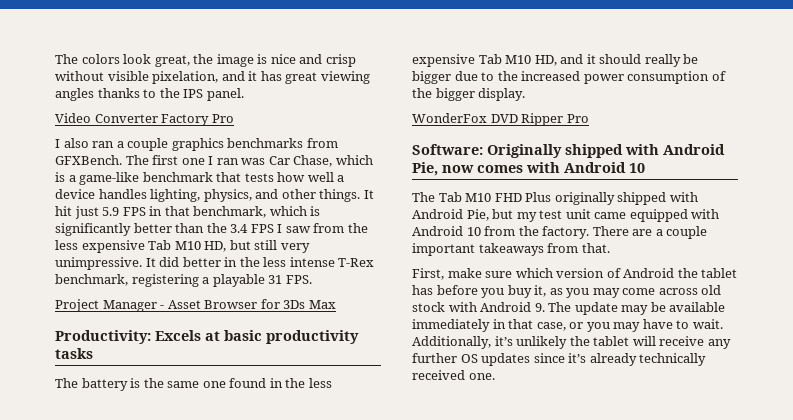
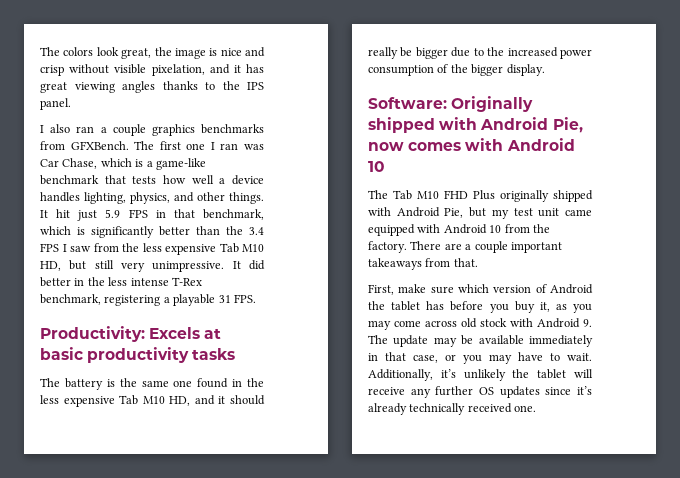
- Video Converter Factory Pro
- Project Manager - Asset Browser for 3Ds Max
- WonderFox DVD Ripper Pro

